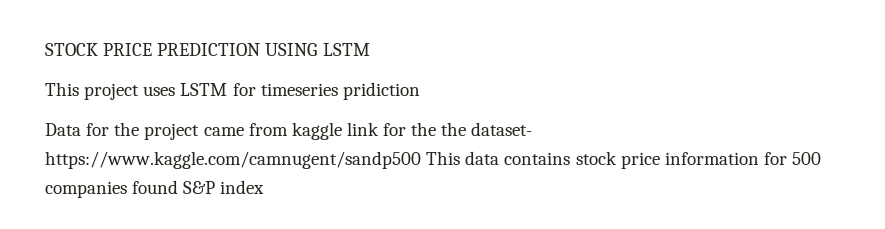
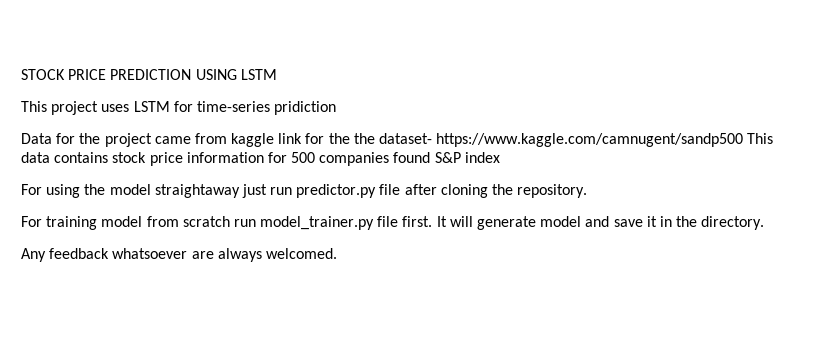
- This project uses LSTM for timeseries pridiction
+ This project uses LSTM for time-series pridiction
+ For using the model straightaway just run predictor.py file after cloning the repository.
+ For training model from scratch run model_trainer.py file first. It will generate model and save it in the directory.
+ Any feedback whatsoever are always welcomed.

